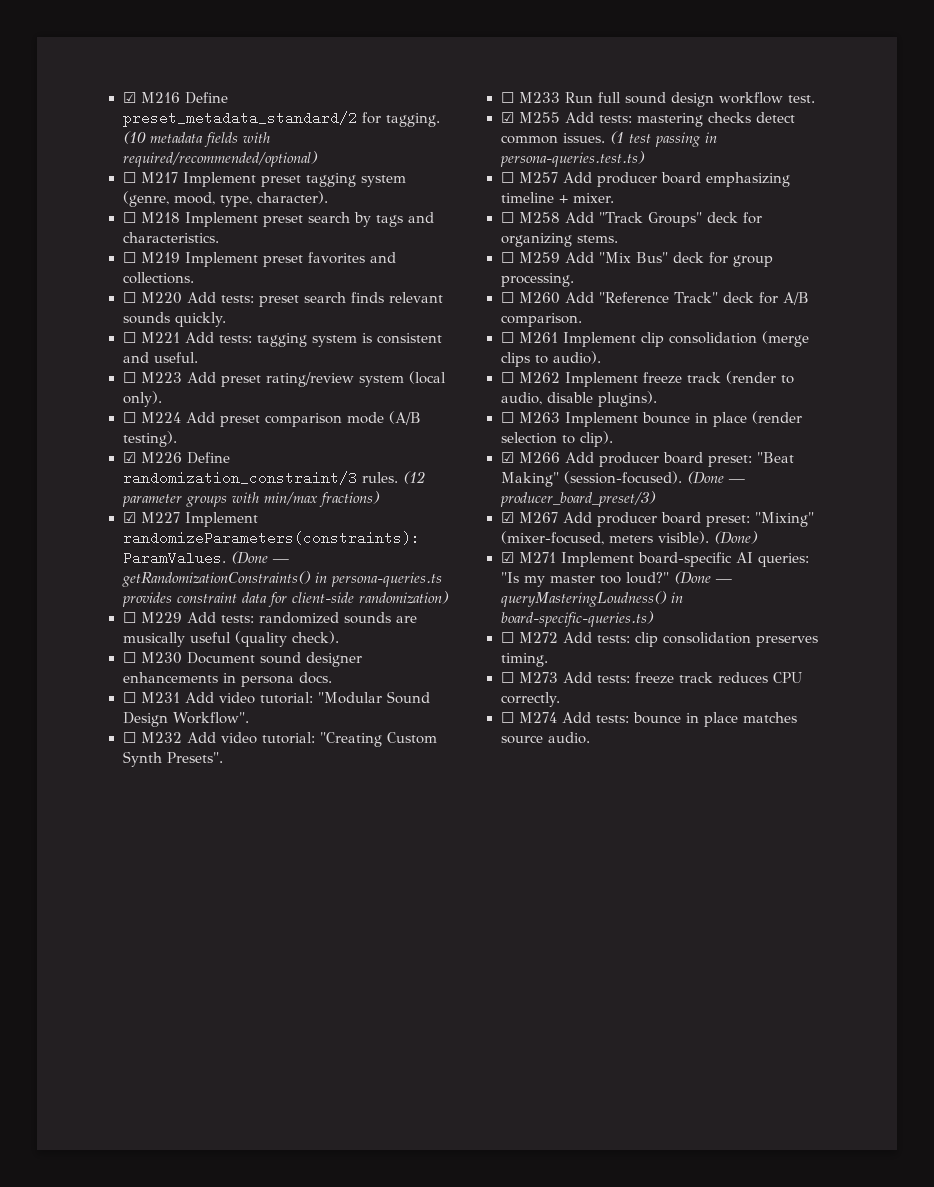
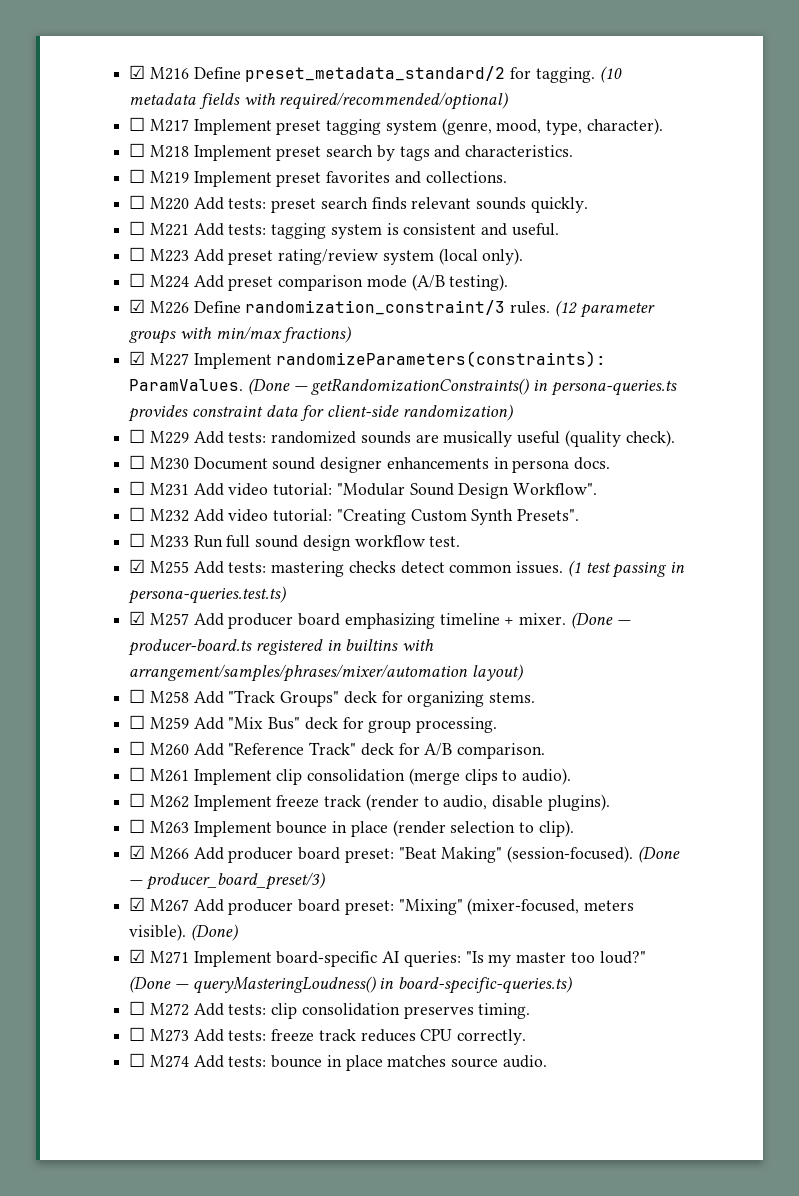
- ☐ M257 Add producer board emphasizing timeline + mixer.
+ ☑ M257 Add producer board emphasizing timeline + mixer. (Done — producer-board.ts registered in builtins with arrangement/samples/phrases/mixer/automation layout)

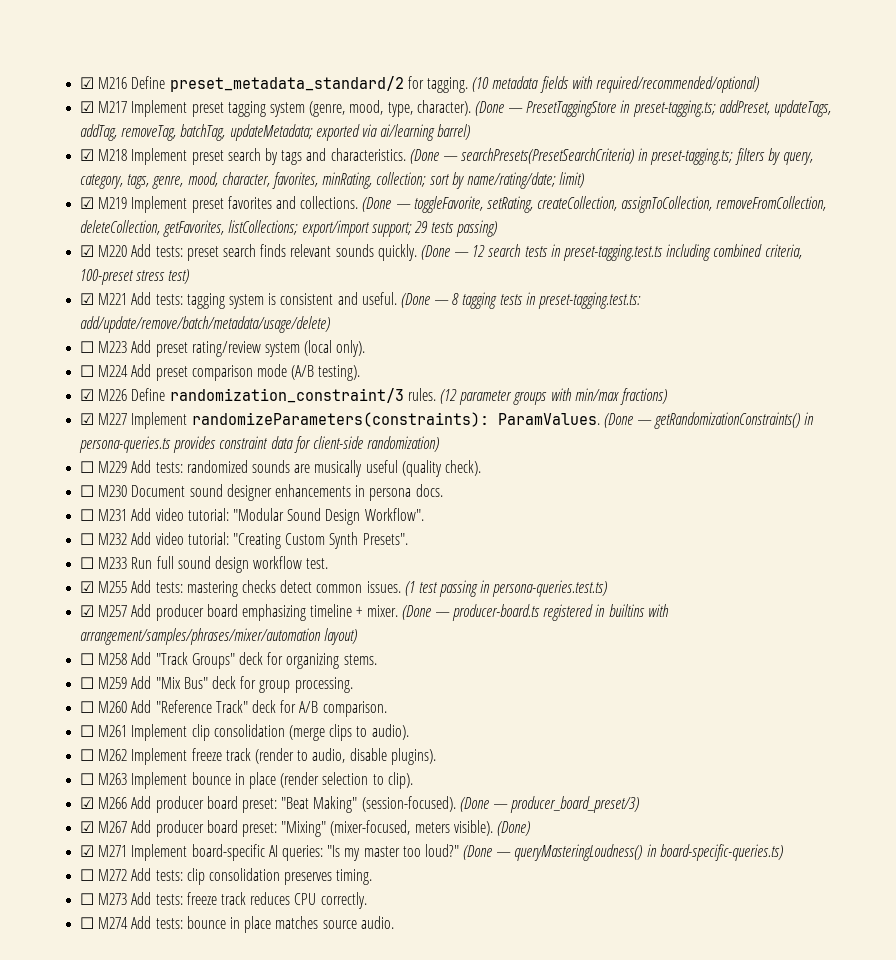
- ☐ M217 Implement preset tagging system (genre, mood, type, character).
- ☐ M218 Implement preset search by tags and characteristics.
- ☐ M219 Implement preset favorites and collections.
- ☐ M220 Add tests: preset search finds relevant sounds quickly.
- ☐ M221 Add tests: tagging system is consistent and useful.
+ ☑ M217 Implement preset tagging system (genre, mood, type, character). (Done — PresetTaggingStore in preset-tagging.ts; addPreset, updateTags, addTag, removeTag, batchTag, updateMetadata; exported via ai/learning barrel)
+ ☑ M218 Implement preset search by tags and characteristics. (Done — searchPresets(PresetSearchCriteria) in preset-tagging.ts; filters by query, category, tags, genre, mood, character, favorites, minRating, collection; sort by name/rating/date; limit)
+ ☑ M219 Implement preset favorites and collections. (Done — toggleFavorite, setRating, createCollection, assignToCollection, removeFromCollection, deleteCollection, getFavorites, listCollections; export/import support; 29 tests passing)
+ ☑ M220 Add tests: preset search finds relevant sounds quickly. (Done — 12 search tests in preset-tagging.test.ts including combined criteria, 100-preset stress test)
+ ☑ M221 Add tests: tagging system is consistent and useful. (Done — 8 tagging tests in preset-tagging.test.ts: add/update/remove/batch/metadata/usage/delete)

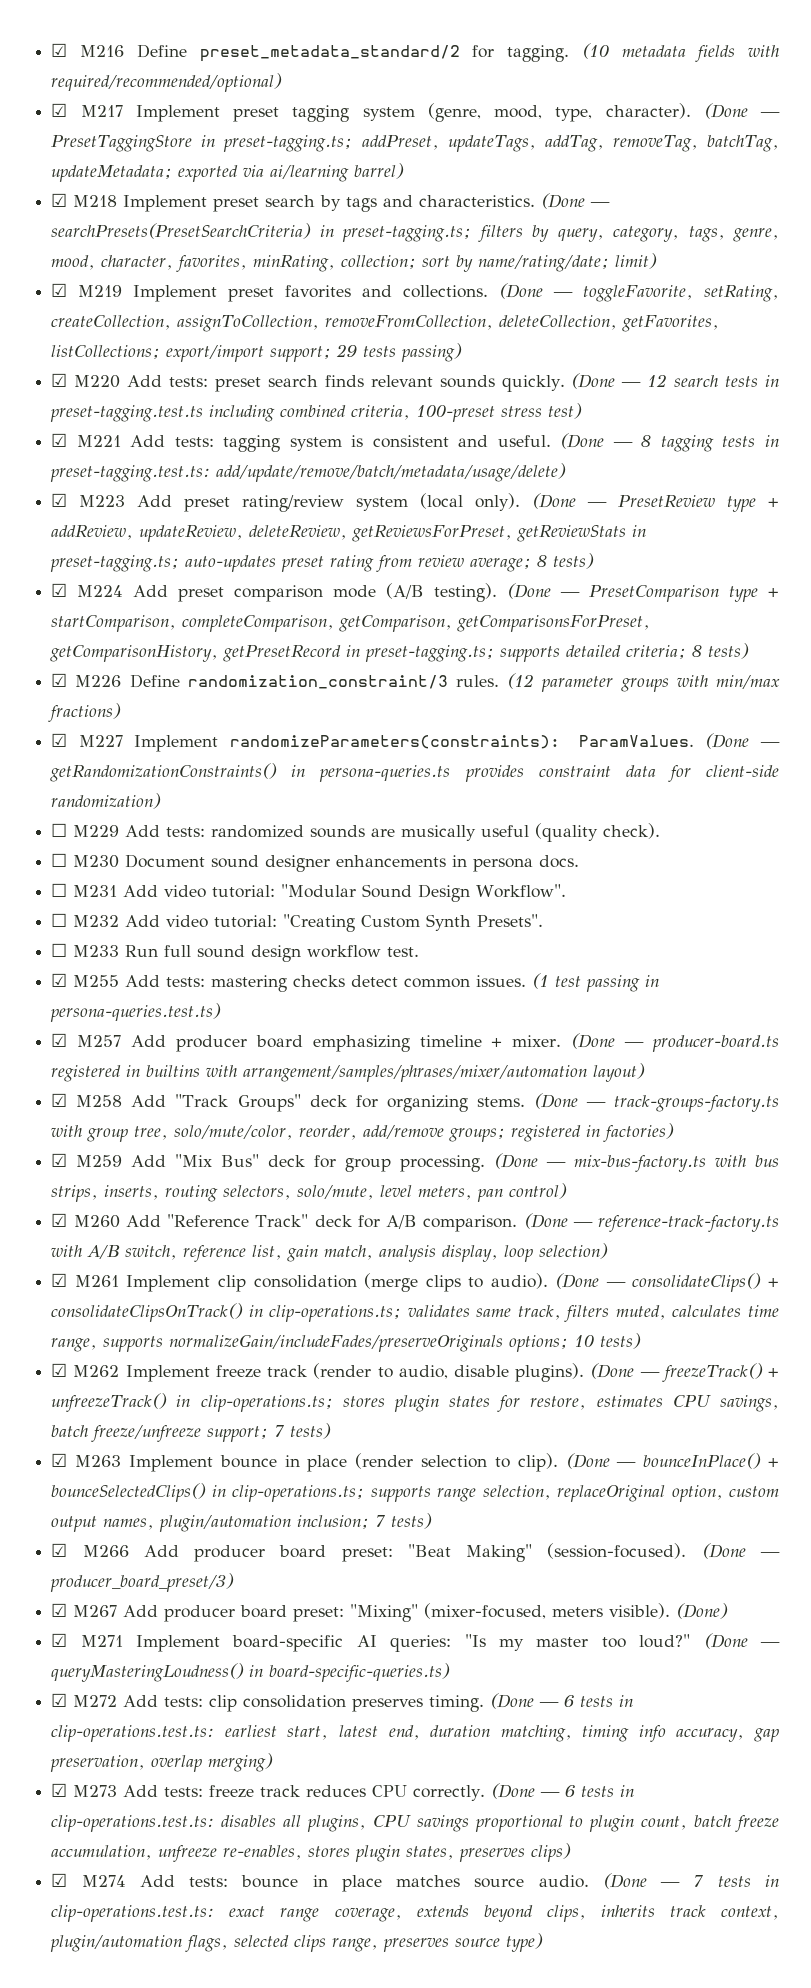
- ☐ M223 Add preset rating/review system (local only).
- ☐ M224 Add preset comparison mode (A/B testing).
+ ☑ M223 Add preset rating/review system (local only). (Done — PresetReview type + addReview, updateReview, deleteReview, getReviewsForPreset, getReviewStats in preset-tagging.ts; auto-updates preset rating from review average; 8 tests)
+ ☑ M224 Add preset comparison mode (A/B testing). (Done — PresetComparison type + startComparison, completeComparison, getComparison, getComparisonsForPreset, getComparisonHistory, getPresetRecord in preset-tagging.ts; supports detailed criteria; 8 tests)
- ☐ M258 Add "Track Groups" deck for organizing stems.
- ☐ M259 Add "Mix Bus" deck for group processing.
- ☐ M260 Add "Reference Track" deck for A/B comparison.
- ☐ M261 Implement clip consolidation (merge clips to audio).
- ☐ M262 Implement freeze track (render to audio, disable plugins).
- ☐ M263 Implement bounce in place (render selection to clip).
+ ☑ M258 Add "Track Groups" deck for organizing stems. (Done — track-groups-factory.ts with group tree, solo/mute/color, reorder, add/remove groups; registered in factories)
+ ☑ M259 Add "Mix Bus" deck for group processing. (Done — mix-bus-factory.ts with bus strips, inserts, routing selectors, solo/mute, level meters, pan control)
+ ☑ M260 Add "Reference Track" deck for A/B comparison. (Done — reference-track-factory.ts with A/B switch, reference list, gain match, analysis display, loop selection)
+ ☑ M261 Implement clip consolidation (merge clips to audio). (Done — consolidateClips() + consolidateClipsOnTrack() in clip-operations.ts; validates same track, filters muted, calculates time range, supports normalizeGain/includeFades/preserveOriginals options; 10 tests)
+ ☑ M262 Implement freeze track (render to audio, disable plugins). (Done — freezeTrack() + unfreezeTrack() in clip-operations.ts; stores plugin states for restore, estimates CPU savings, batch freeze/unfreeze support; 7 tests)
+ ☑ M263 Implement bounce in place (render selection to clip). (Done — bounceInPlace() + bounceSelectedClips() in clip-operations.ts; supports range selection, replaceOriginal option, custom output names, plugin/automation inclusion; 7 tests)
- ☐ M272 Add tests: clip consolidation preserves timing.
- ☐ M273 Add tests: freeze track reduces CPU correctly.
- ☐ M274 Add tests: bounce in place matches source audio.
+ ☑ M272 Add tests: clip consolidation preserves timing. (Done — 6 tests in clip-operations.test.ts: earliest start, latest end, duration matching, timing info accuracy, gap preservation, overlap merging)
+ ☑ M273 Add tests: freeze track reduces CPU correctly. (Done — 6 tests in clip-operations.test.ts: disables all plugins, CPU savings proportional to plugin count, batch freeze accumulation, unfreeze re-enables, stores plugin states, preserves clips)
+ ☑ M274 Add tests: bounce in place matches source audio.
+ (Done — 7 tests in clip-operations.test.ts: exact range coverage, extends beyond clips, inherits track context, plugin/automation flags, selected clips range, preserves source type)

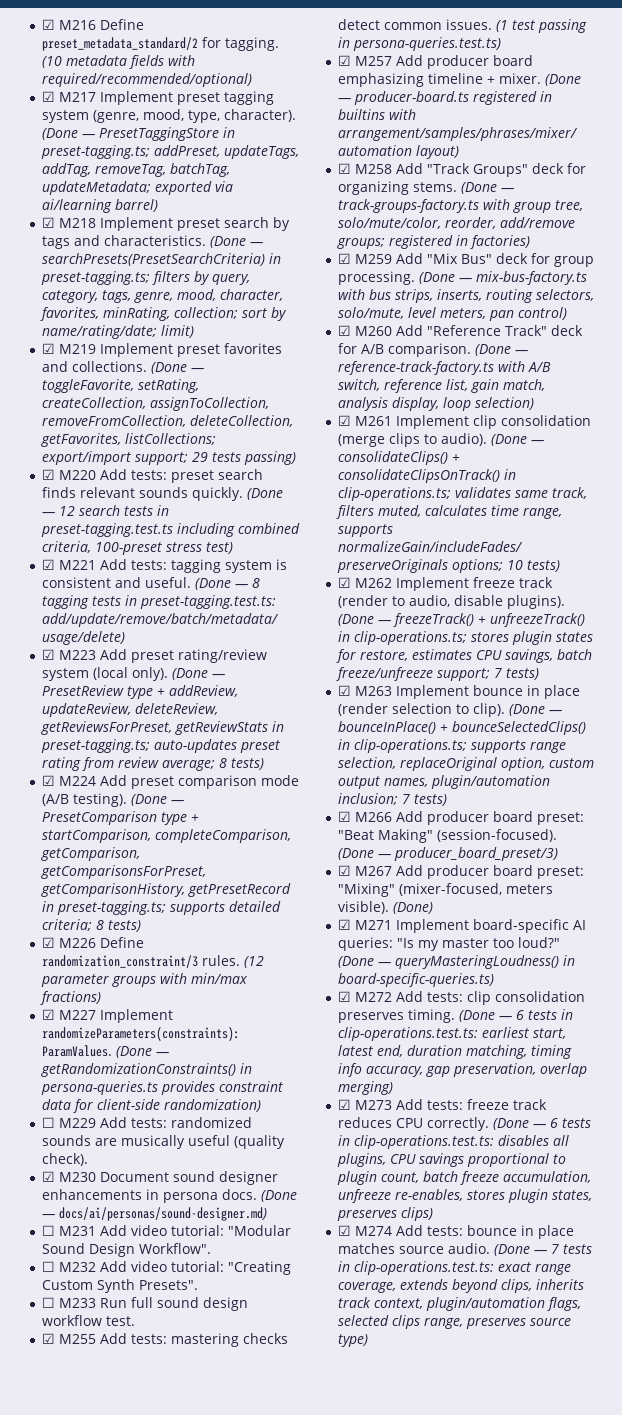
- ☐ M230 Document sound designer enhancements in persona docs.
+ ☑ M230 Document sound designer enhancements in persona docs. (Done — docs/ai/personas/sound-designer.md)

